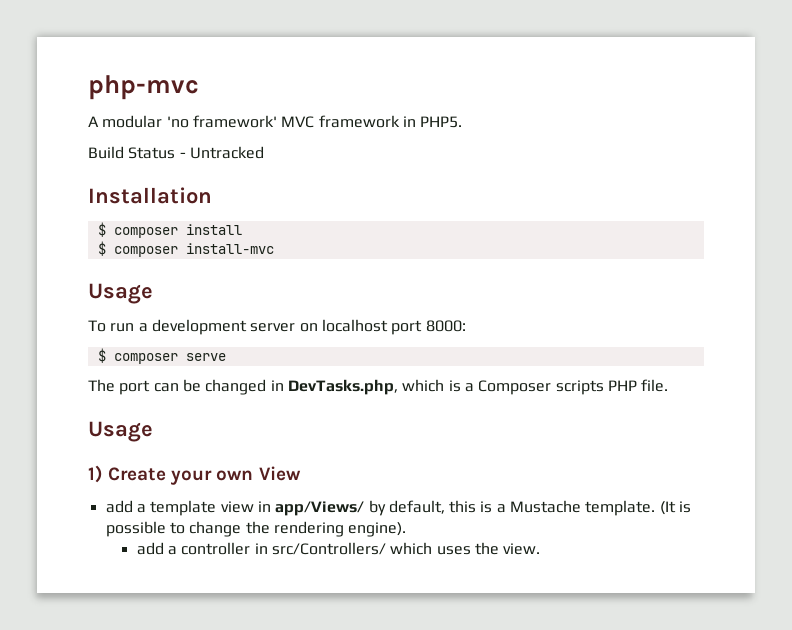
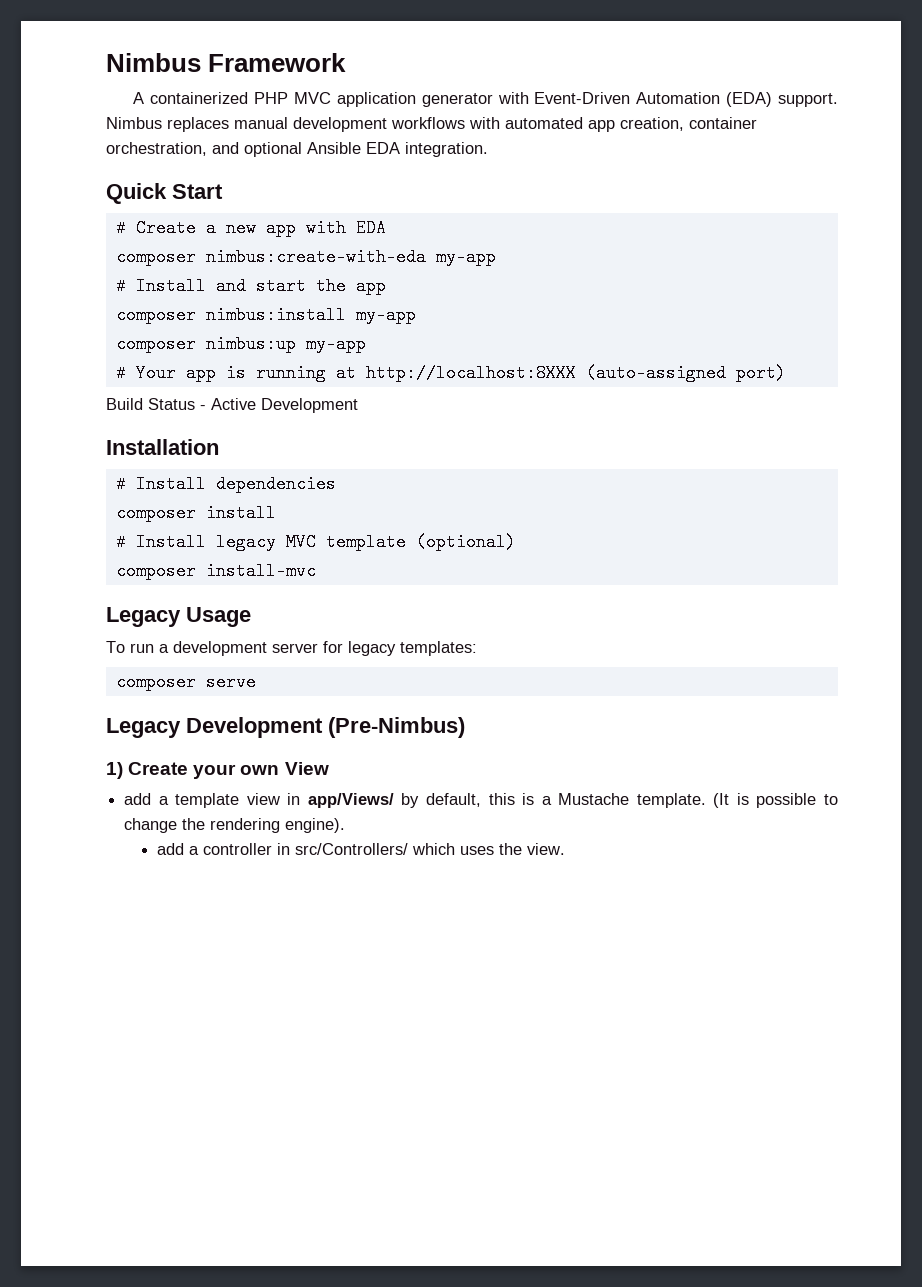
- php-mvc
+ Nimbus Framework
- A modular 'no framework' MVC framework in PHP5.
+ A containerized PHP MVC application generator with Event-Driven Automation (EDA) support. Nimbus replaces manual development workflows with automated app creation, container orchestration, and optional Ansible EDA integration.
+ Quick Start
+ # Create a new app with EDA
+ composer nimbus:create-with-eda my-app
+ # Install and start the app
+ composer nimbus:install my-app
+ composer nimbus:up my-app
+ # Your app is running at http://localhost:8XXX (auto-assigned port)
- Build Status - Untracked
+ Build Status - Active Development
- $ composer install
+ # Install dependencies
+ composer install
- $ composer install-mvc
- Usage
+ # Install legacy MVC template (optional)
+ composer install-mvc
+ Legacy Usage
- To run a development server on localhost port 8000:
- $ composer serve
- The port can be changed in DevTasks.php, which is a Composer scripts PHP file.
- Usage
+ To run a development server for legacy templates:
+ composer serve
+ Legacy Development (Pre-Nimbus)

